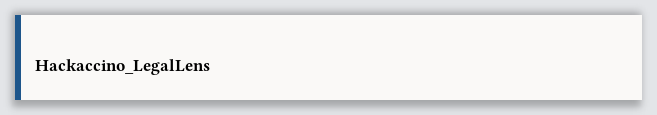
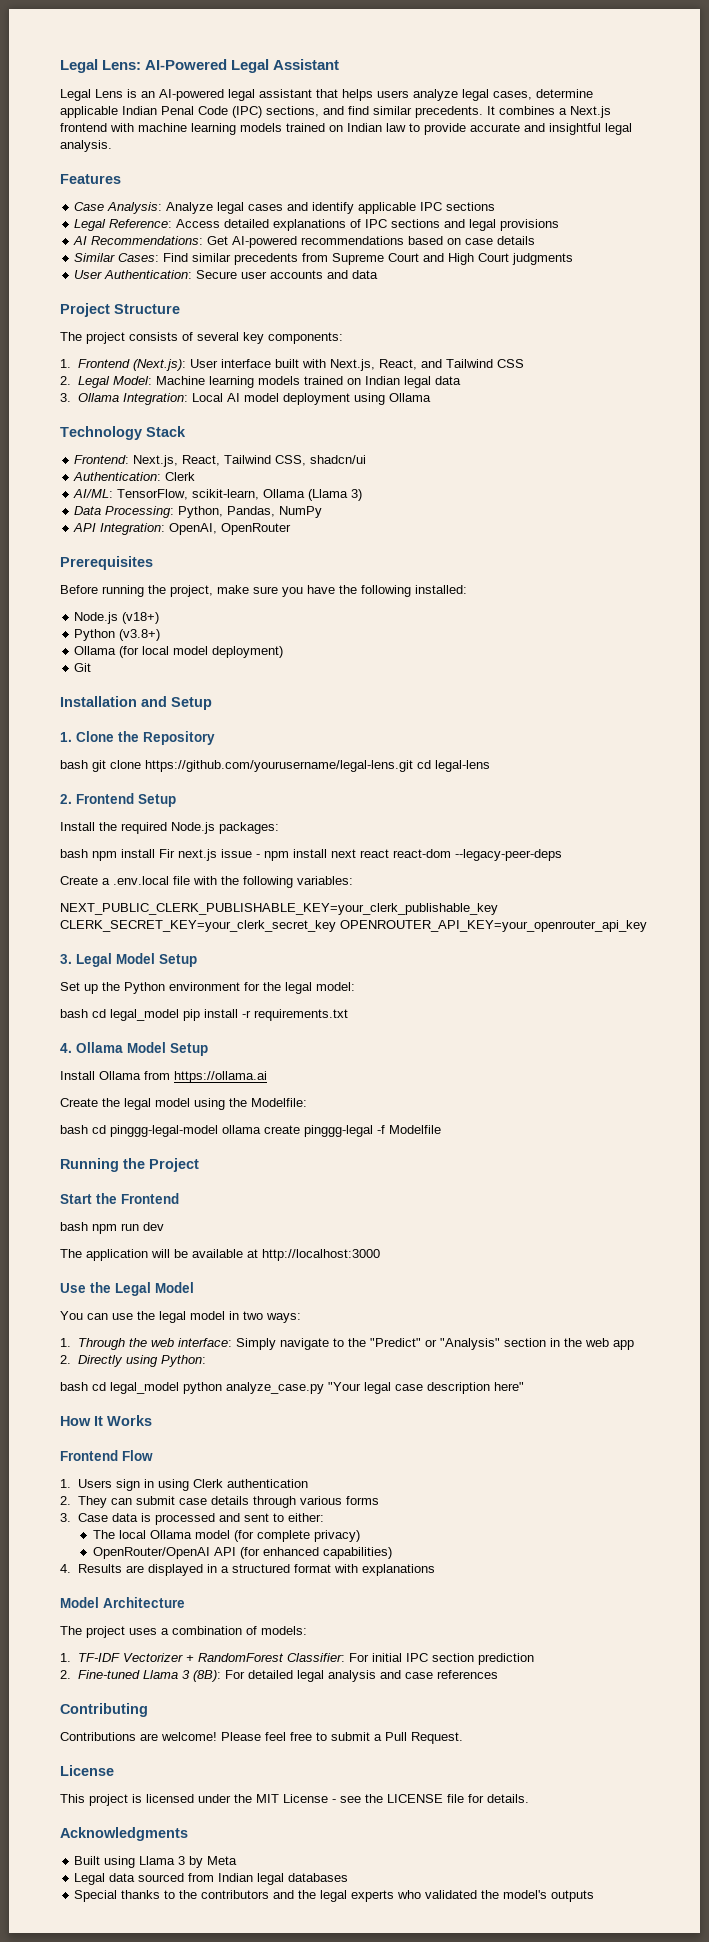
- Hackaccino_LegalLens
+ Legal Lens: AI-Powered Legal Assistant
+ Legal Lens is an AI-powered legal assistant that helps users analyze legal cases, determine applicable Indian Penal Code (IPC) sections, and find similar precedents. It combines a Next.js frontend with machine learning models trained on Indian law to provide accurate and insightful legal analysis.
+ Features
+ Case Analysis: Analyze legal cases and identify applicable IPC sections
+ Legal Reference: Access detailed explanations of IPC sections and legal provisions
+ AI Recommendations: Get AI-powered recommendations based on case details
+ Similar Cases: Find similar precedents from Supreme Court and High Court judgments
+ User Authentication: Secure user accounts and data
+ Project Structure
+ The project consists of several key components:
+ 1. Frontend (Next.js): User interface built with Next.js, React, and Tailwind CSS
+ 2. Legal Model: Machine learning models trained on Indian legal data
+ 3. Ollama Integration: Local AI model deployment using Ollama
+ Technology Stack
+ Frontend: Next.js, React, Tailwind CSS, shadcn/ui
+ Authentication: Clerk
+ AI/ML: TensorFlow, scikit-learn, Ollama (Llama 3)
+ Data Processing: Python, Pandas, NumPy
+ API Integration: OpenAI, OpenRouter
+ Prerequisites
+ Before running the project, make sure you have the following installed:
+ Node.js (v18+)
+ Python (v3.8+)
+ Ollama (for local model deployment)
+ Git
+ Installation and Setup
+ 1. Clone the Repository
+ bash git clone https://github.com/yourusername/legal-lens.git cd legal-lens
+ 2. Frontend Setup
+ Install the required Node.js packages:
+ bash npm install Fir next.js issue - npm install next react react-dom --legacy-peer-deps
+ Create a .env.local file with the following variables:
+ NEXT_PUBLIC_CLERK_PUBLISHABLE_KEY=your_clerk_publishable_key CLERK_SECRET_KEY=your_clerk_secret_key OPENROUTER_API_KEY=your_openrouter_api_key
+ 3. Legal Model Setup
+ Set up the Python environment for the legal model:
+ bash cd legal_model pip install -r requirements.txt
+ 4. Ollama Model Setup
+ Install Ollama from https://ollama.ai
+ Create the legal model using the Modelfile:
+ bash cd pinggg-legal-model ollama create pinggg-legal -f Modelfile
+ Running the Project
+ Start the Frontend
+ bash npm run dev
+ The application will be available at http://localhost:3000
+ Use the Legal Model
+ You can use the legal model in two ways:
+ 1. Through the web interface: Simply navigate to the "Predict" or "Analysis" section in the web app
+ 2. Directly using Python:
+ bash cd legal_model python analyze_case.py "Your legal case description here"
+ How It Works
+ Frontend Flow
+ 1. Users sign in using Clerk authentication
+ 2. They can submit case details through various forms
+ 3. Case data is processed and sent to either:
+ The local Ollama model (for complete privacy)
+ OpenRouter/OpenAI API (for enhanced capabilities)
+ 4. Results are displayed in a structured format with explanations
+ Model Architecture
+ The project uses a combination of models:
+ 1. TF-IDF Vectorizer + RandomForest Classifier: For initial IPC section prediction
+ 2. Fine-tuned Llama 3 (8B): For detailed legal analysis and case references
+ Contributing
+ Contributions are welcome! Please feel free to submit a Pull Request.
+ License
+ This project is licensed under the MIT License - see the LICENSE file for details.
+ Acknowledgments
+ Built using Llama 3 by Meta
+ Legal data sourced from Indian legal databases
+ Special thanks to the contributors and the legal experts who validated the model's outputs

